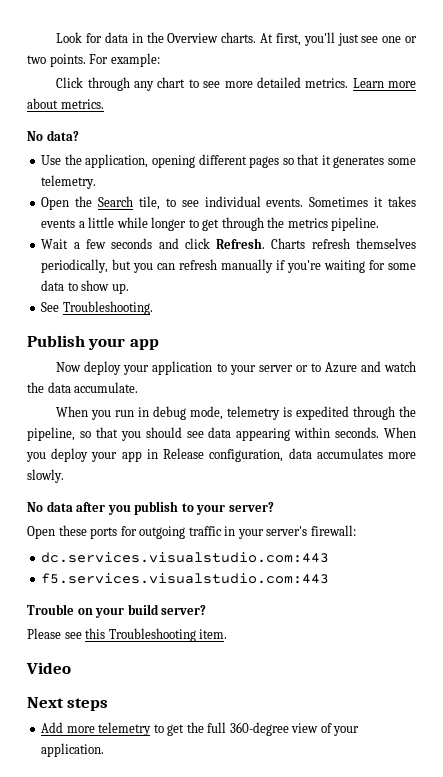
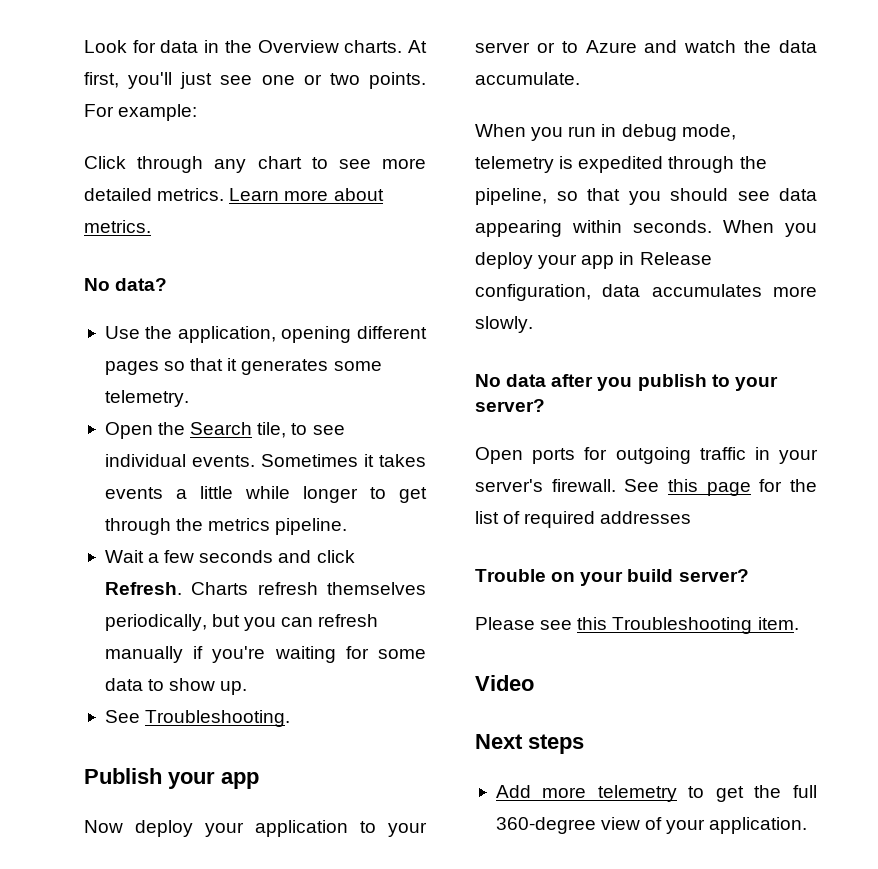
- Open these ports for outgoing traffic in your server's firewall:
- dc.services.visualstudio.com:443
- f5.services.visualstudio.com:443
+ Open ports for outgoing traffic in your server's firewall. See this page for the list of required addresses

